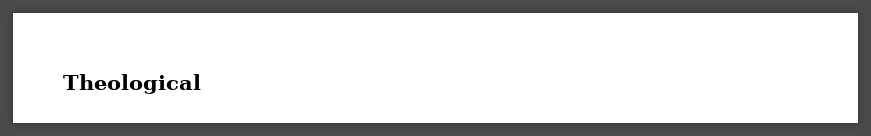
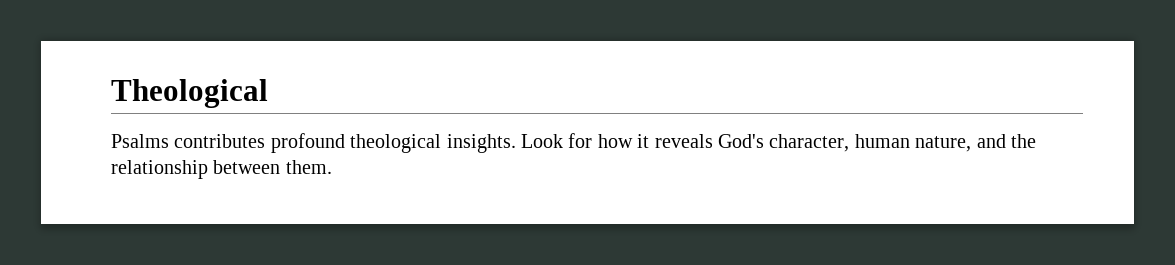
+ Psalms contributes profound theological insights. Look for how it reveals God's character, human nature, and the relationship between them.

